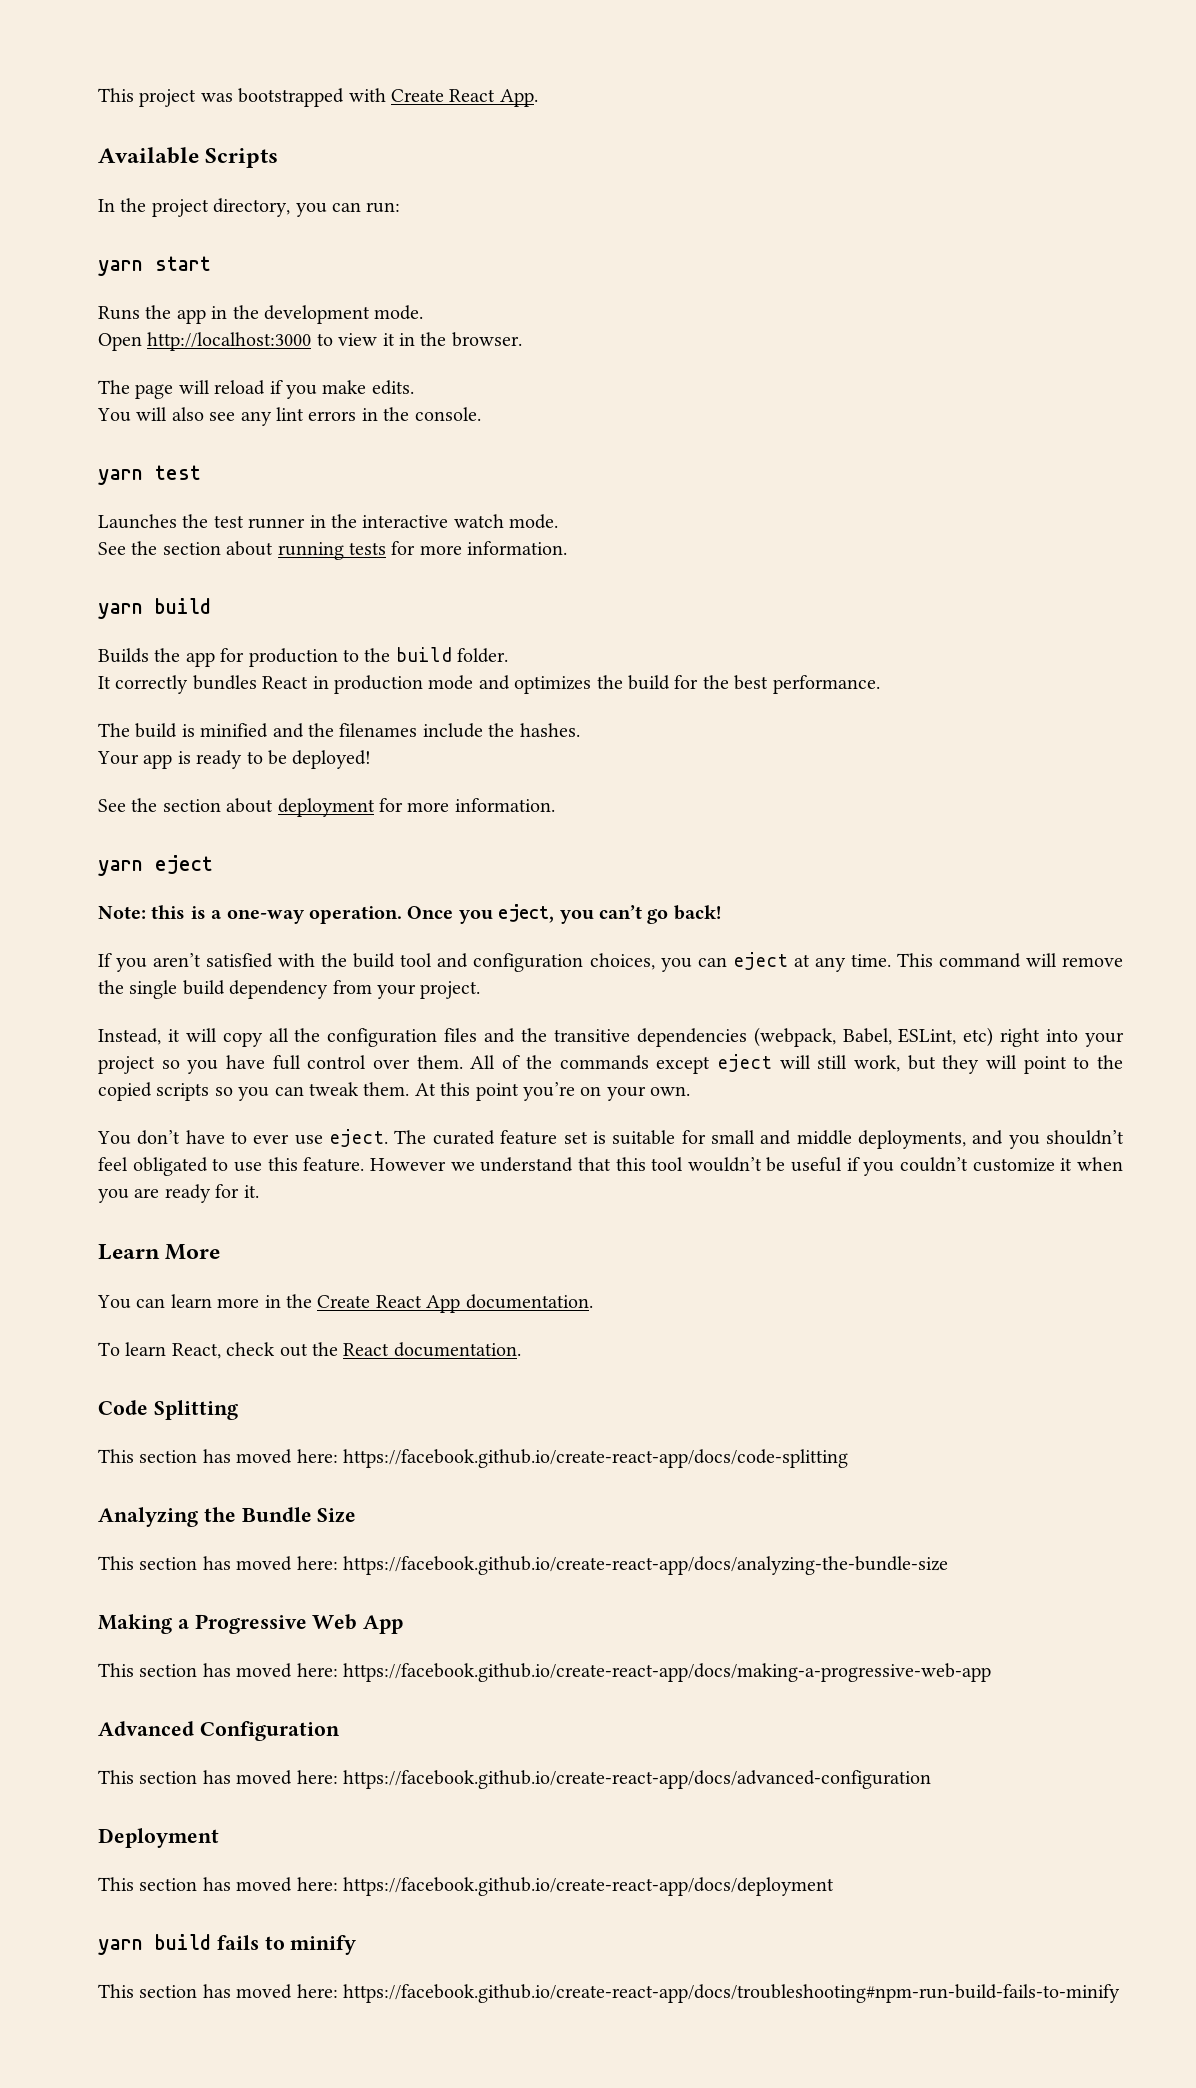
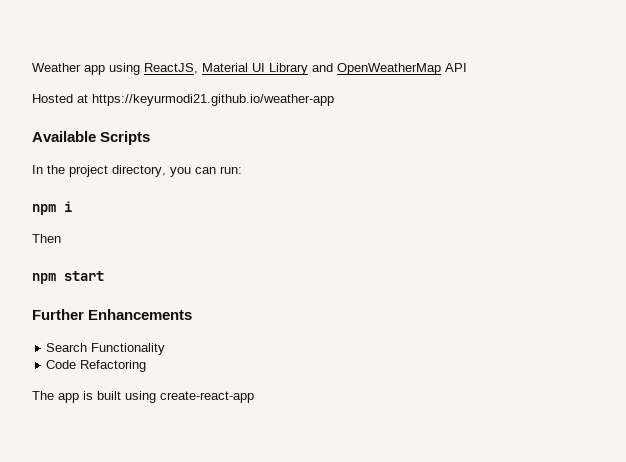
- This project was bootstrapped with Create React App.
+ Weather app using ReactJS, Material UI Library and OpenWeatherMap API
+ Hosted at https://keyurmodi21.github.io/weather-app
- yarn start
- Runs the app in the development mode.
- Open http://localhost:3000 to view it in the browser.
- The page will reload if you make edits.
- You will also see any lint errors in the console.
- yarn test
- Launches the test runner in the interactive watch mode.
- See the section about running tests for more information.
- yarn build
- Builds the app for production to the build folder.
- It correctly bundles React in production mode and optimizes the build for the best performance.
- The build is minified and the filenames include the hashes.
- Your app is ready to be deployed!
- See the section about deployment for more information.
- yarn eject
- Note: this is a one-way operation. Once you eject, you can’t go back!
- If you aren’t satisfied with the build tool and configuration choices, you can eject at any time. This command will remove the single build dependency from your project.
- Instead, it will copy all the configuration files and the transitive dependencies (webpack, Babel, ESLint, etc) right into your project so you have full control over them. All of the commands except eject will still work, but they will point to the copied scripts so you can tweak them. At this point you’re on your own.
- You don’t have to ever use eject. The curated feature set is suitable for small and middle deployments, and you shouldn’t feel obligated to use this feature. However we understand that this tool wouldn’t be useful if you couldn’t customize it when you are ready for it.
- Learn More
- You can learn more in the Create React App documentation.
- To learn React, check out the React documentation.
- Code Splitting
- This section has moved here: https://facebook.github.io/create-react-app/docs/code-splitting
- Analyzing the Bundle Size
- This section has moved here: https://facebook.github.io/create-react-app/docs/analyzing-the-bundle-size
- Making a Progressive Web App
- This section has moved here: https://facebook.github.io/create-react-app/docs/making-a-progressive-web-app
- Advanced Configuration
- This section has moved here: https://facebook.github.io/create-react-app/docs/advanced-configuration
- Deployment
- This section has moved here: https://facebook.github.io/create-react-app/docs/deployment
- yarn build fails to minify
- This section has moved here: https://facebook.github.io/create-react-app/docs/troubleshooting#npm-run-build-fails-to-minify
+ npm i
+ Then
+ npm start
+ Further Enhancements
+ Search Functionality
+ Code Refactoring
+ The app is built using create-react-app

